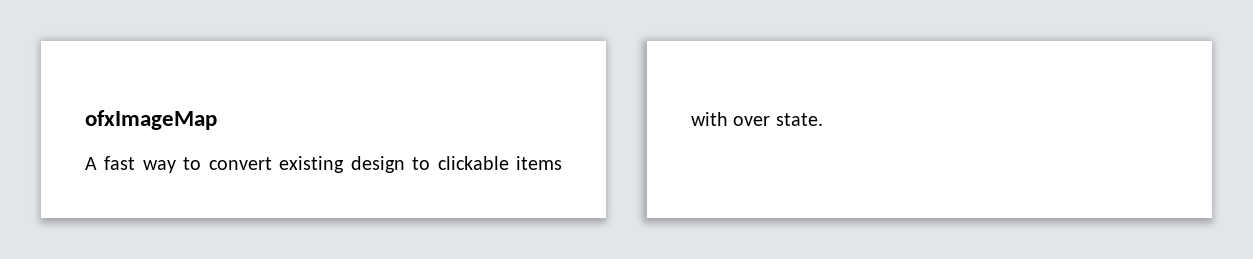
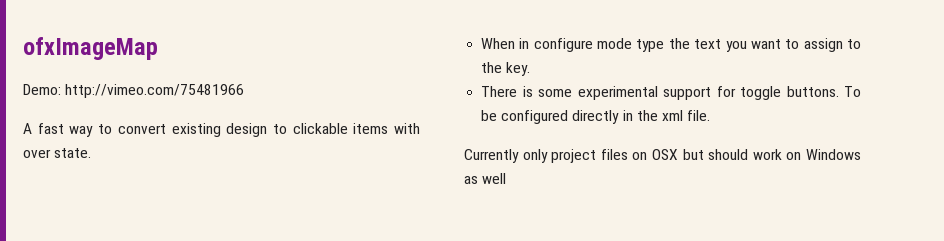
+ Demo: http://vimeo.com/75481966
+ When in configure mode type the text you want to assign to the key.
+ There is some experimental support for toggle buttons. To be configured directly in the xml file.
+ Currently only project files on OSX but should work on Windows as well

